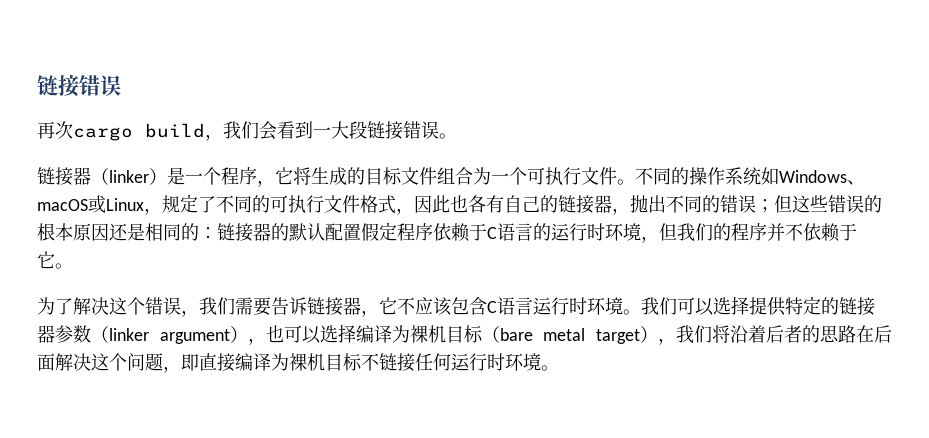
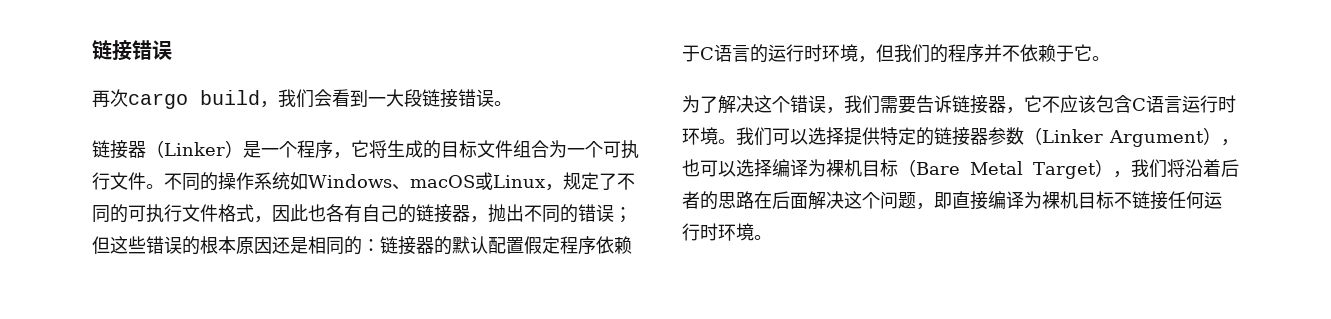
- 链接器（linker）是一个程序，它将生成的目标文件组合为一个可执行文件。
+ 链接器（Linker）是一个程序，它将生成的目标文件组合为一个可执行文件。
- 我们可以选择提供特定的链接器参数（linker argument），也可以选择编译为裸机目标（bare metal target），我们将沿着后者的思路在后面解决这个问题，即直接编译为裸机目标不链接任何运行时环境。
+ 我们可以选择提供特定的链接器参数（Linker Argument），也可以选择编译为裸机目标（Bare Metal Target），我们将沿着后者的思路在后面解决这个问题，即直接编译为裸机目标不链接任何运行时环境。

